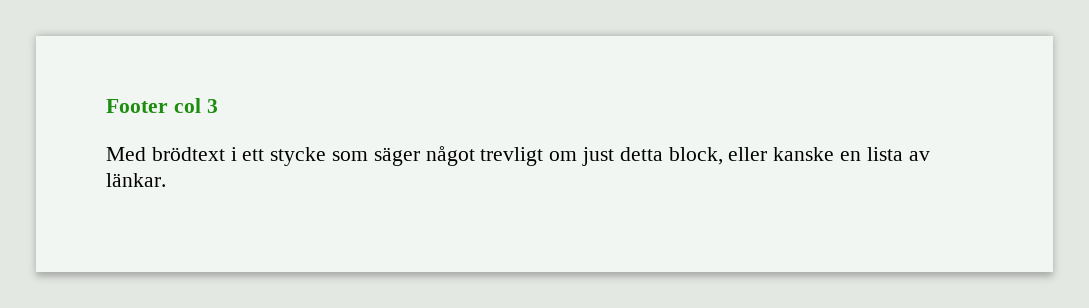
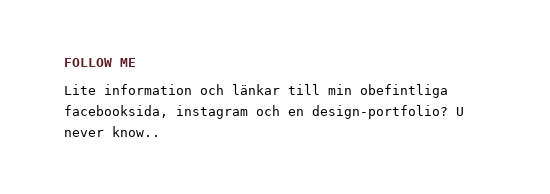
- Footer col 3
- Med brödtext i ett stycke som säger något trevligt om just detta block, eller kanske en lista av länkar.
+ FOLLOW ME
+ Lite information och länkar till min obefintliga facebooksida, instagram och en design-portfolio? U never know..

